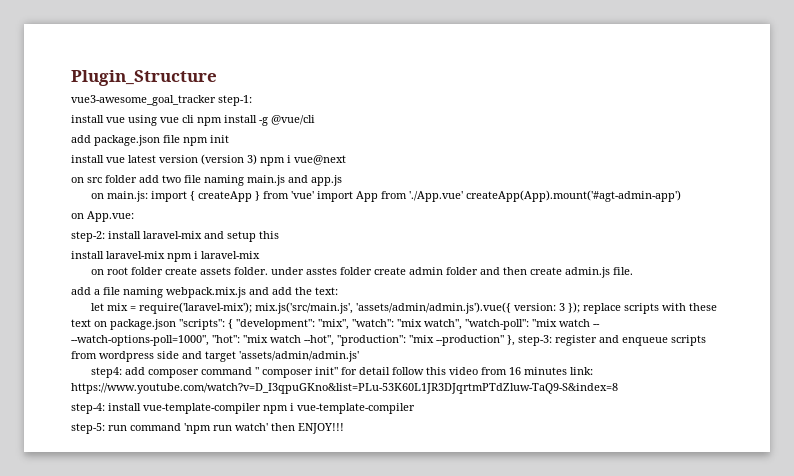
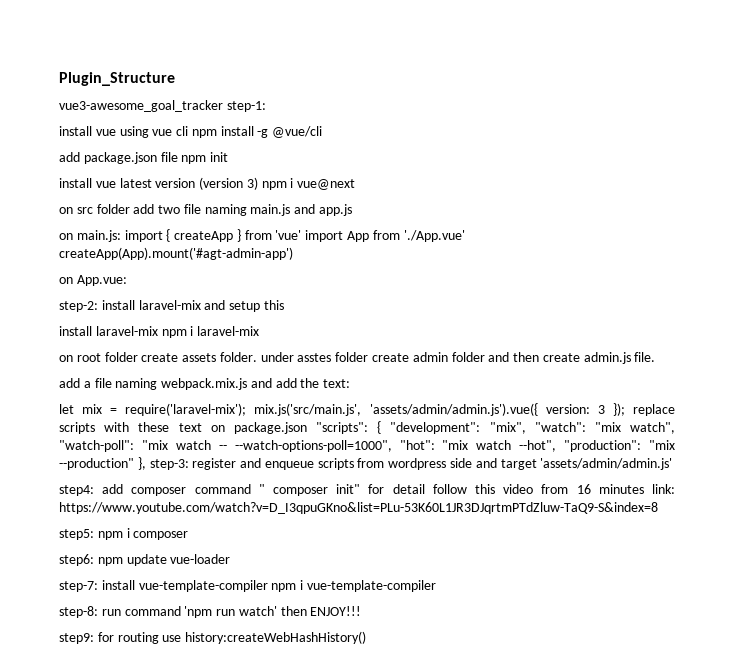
- step-4: install vue-template-compiler npm i vue-template-compiler
+ step5: npm i composer
+ step6: npm update vue-loader
+ step-7: install vue-template-compiler npm i vue-template-compiler
- step-5: run command 'npm run watch' then ENJOY!!!
+ step-8: run command 'npm run watch' then ENJOY!!!
+ step9: for routing use history:createWebHashHistory()

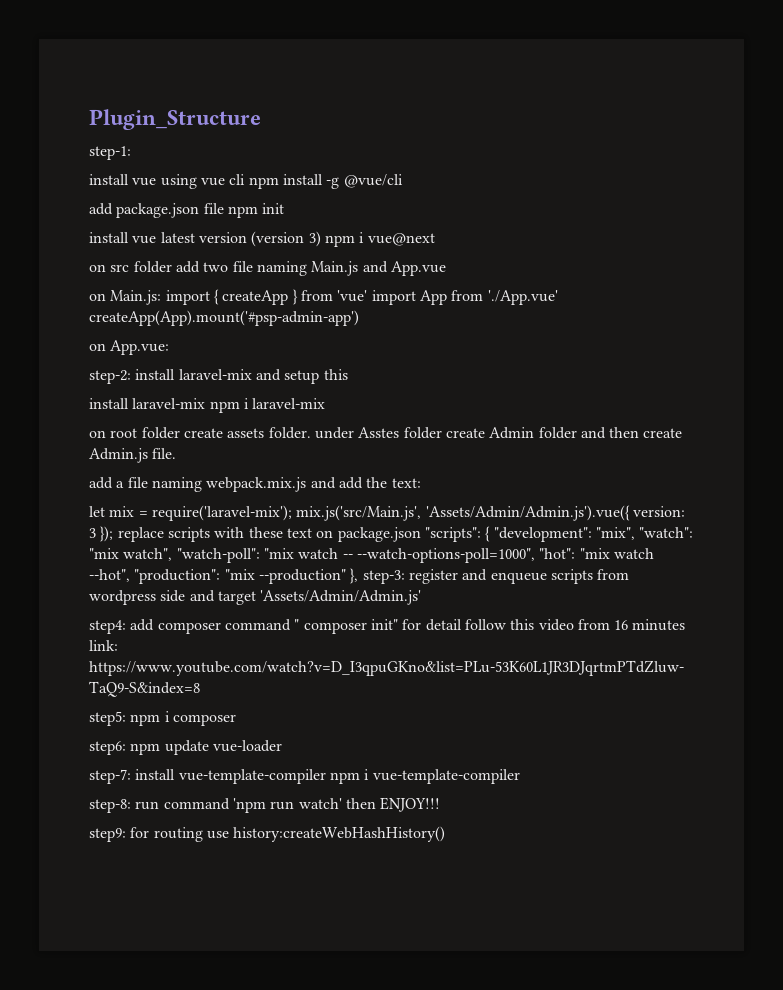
- vue3-awesome_goal_tracker step-1:
+ step-1:
- on src folder add two file naming main.js and app.js
- on main.js: import { createApp } from 'vue' import App from './App.vue' createApp(App).mount('#agt-admin-app')
+ on src folder add two file naming Main.js and App.vue
+ on Main.js: import { createApp } from 'vue' import App from './App.vue' createApp(App).mount('#psp-admin-app')
- on root folder create assets folder. under asstes folder create admin folder and then create admin.js file.
+ on root folder create assets folder. under Asstes folder create Admin folder and then create Admin.js file.
- let mix = require('laravel-mix'); mix.js('src/main.js', 'assets/admin/admin.js').vue({ version: 3 }); replace scripts with these text on package.json "scripts": { "development": "mix", "watch": "mix watch", "watch-poll": "mix watch -- --watch-options-poll=1000", "hot": "mix watch --hot", "production": "mix --production" }, step-3: register and enqueue scripts from wordpress side and target 'assets/admin/admin.js'
+ let mix = require('laravel-mix'); mix.js('src/Main.js', 'Assets/Admin/Admin.js').vue({ version: 3 }); replace scripts with these text on package.json "scripts": { "development": "mix", "watch": "mix watch", "watch-poll": "mix watch -- --watch-options-poll=1000", "hot": "mix watch --hot", "production": "mix --production" }, step-3: register and enqueue scripts from wordpress side and target 'Assets/Admin/Admin.js'

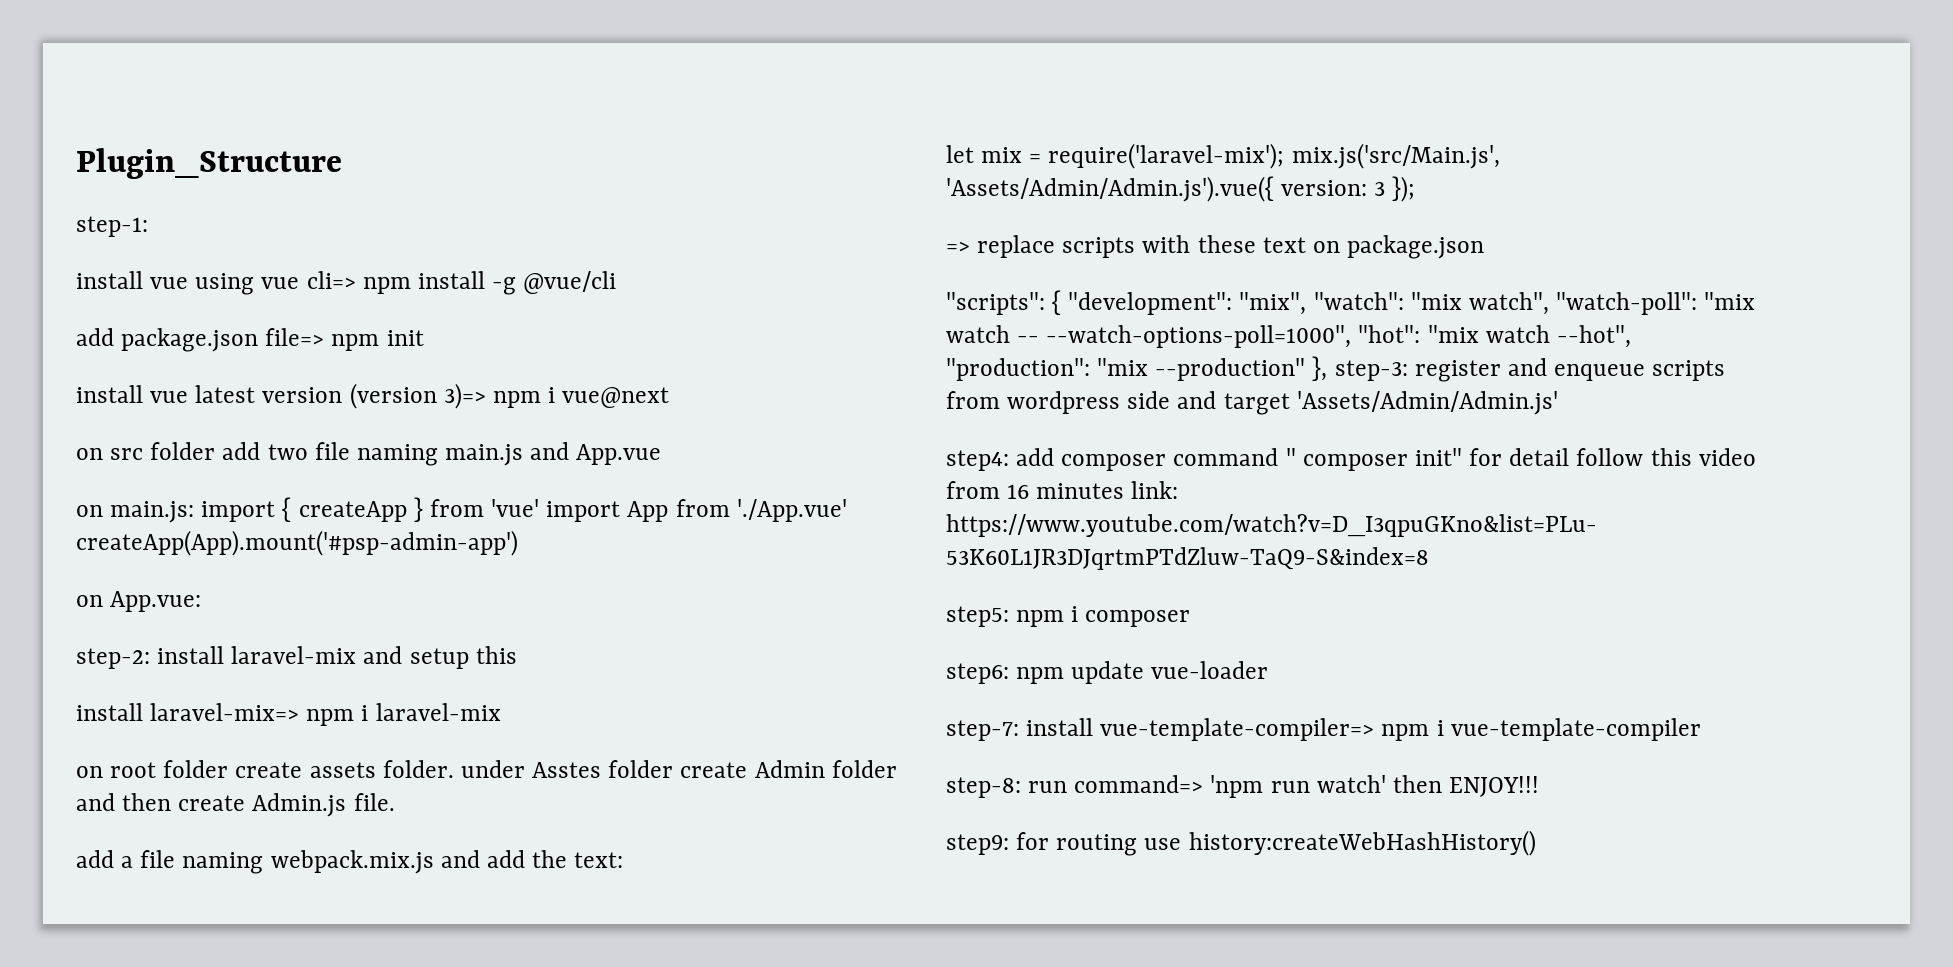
- install vue using vue cli npm install -g @vue/cli
+ install vue using vue cli=> npm install -g @vue/cli
- add package.json file npm init
+ add package.json file=> npm init
- install vue latest version (version 3) npm i vue@next
+ install vue latest version (version 3)=> npm i vue@next
- on src folder add two file naming Main.js and App.vue
+ on src folder add two file naming main.js and App.vue
- on Main.js: import { createApp } from 'vue' import App from './App.vue' createApp(App).mount('#psp-admin-app')
+ on main.js: import { createApp } from 'vue' import App from './App.vue' createApp(App).mount('#psp-admin-app')
- install laravel-mix npm i laravel-mix
+ install laravel-mix=> npm i laravel-mix
- let mix = require('laravel-mix'); mix.js('src/Main.js', 'Assets/Admin/Admin.js').vue({ version: 3 }); replace scripts with these text on package.json "scripts": { "development": "mix", "watch": "mix watch", "watch-poll": "mix watch -- --watch-options-poll=1000", "hot": "mix watch --hot", "production": "mix --production" }, step-3: register and enqueue scripts from wordpress side and target 'Assets/Admin/Admin.js'
+ let mix = require('laravel-mix'); mix.js('src/Main.js', 'Assets/Admin/Admin.js').vue({ version: 3 });
+ => replace scripts with these text on package.json
+ "scripts": { "development": "mix", "watch": "mix watch", "watch-poll": "mix watch -- --watch-options-poll=1000", "hot": "mix watch --hot", "production": "mix --production" }, step-3: register and enqueue scripts from wordpress side and target 'Assets/Admin/Admin.js'
- step-7: install vue-template-compiler npm i vue-template-compiler
+ step-7: install vue-template-compiler=> npm i vue-template-compiler
- step-8: run command 'npm run watch' then ENJOY!!!
+ step-8: run command=> 'npm run watch' then ENJOY!!!

